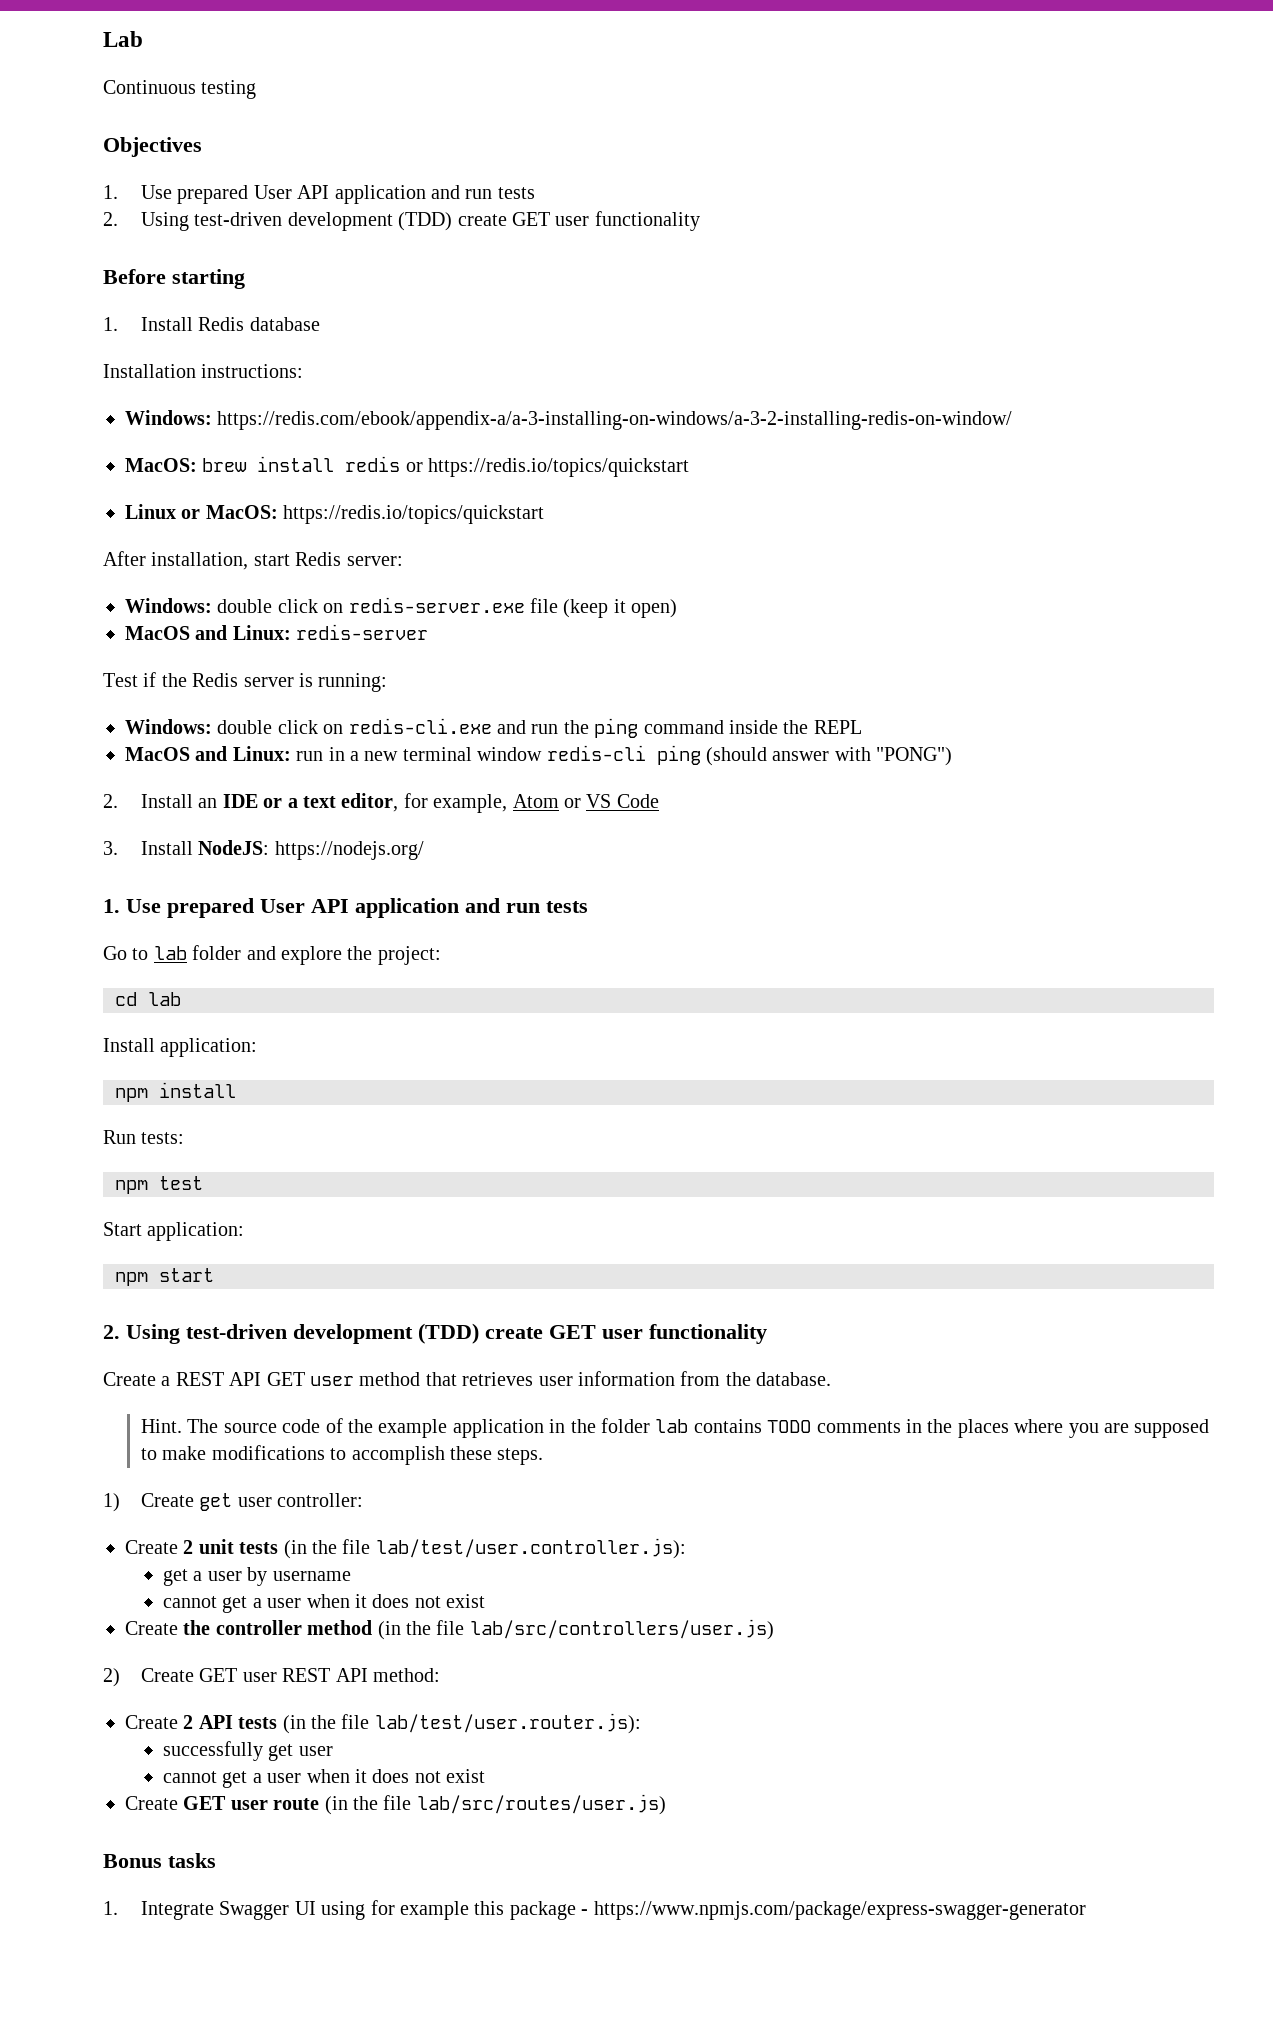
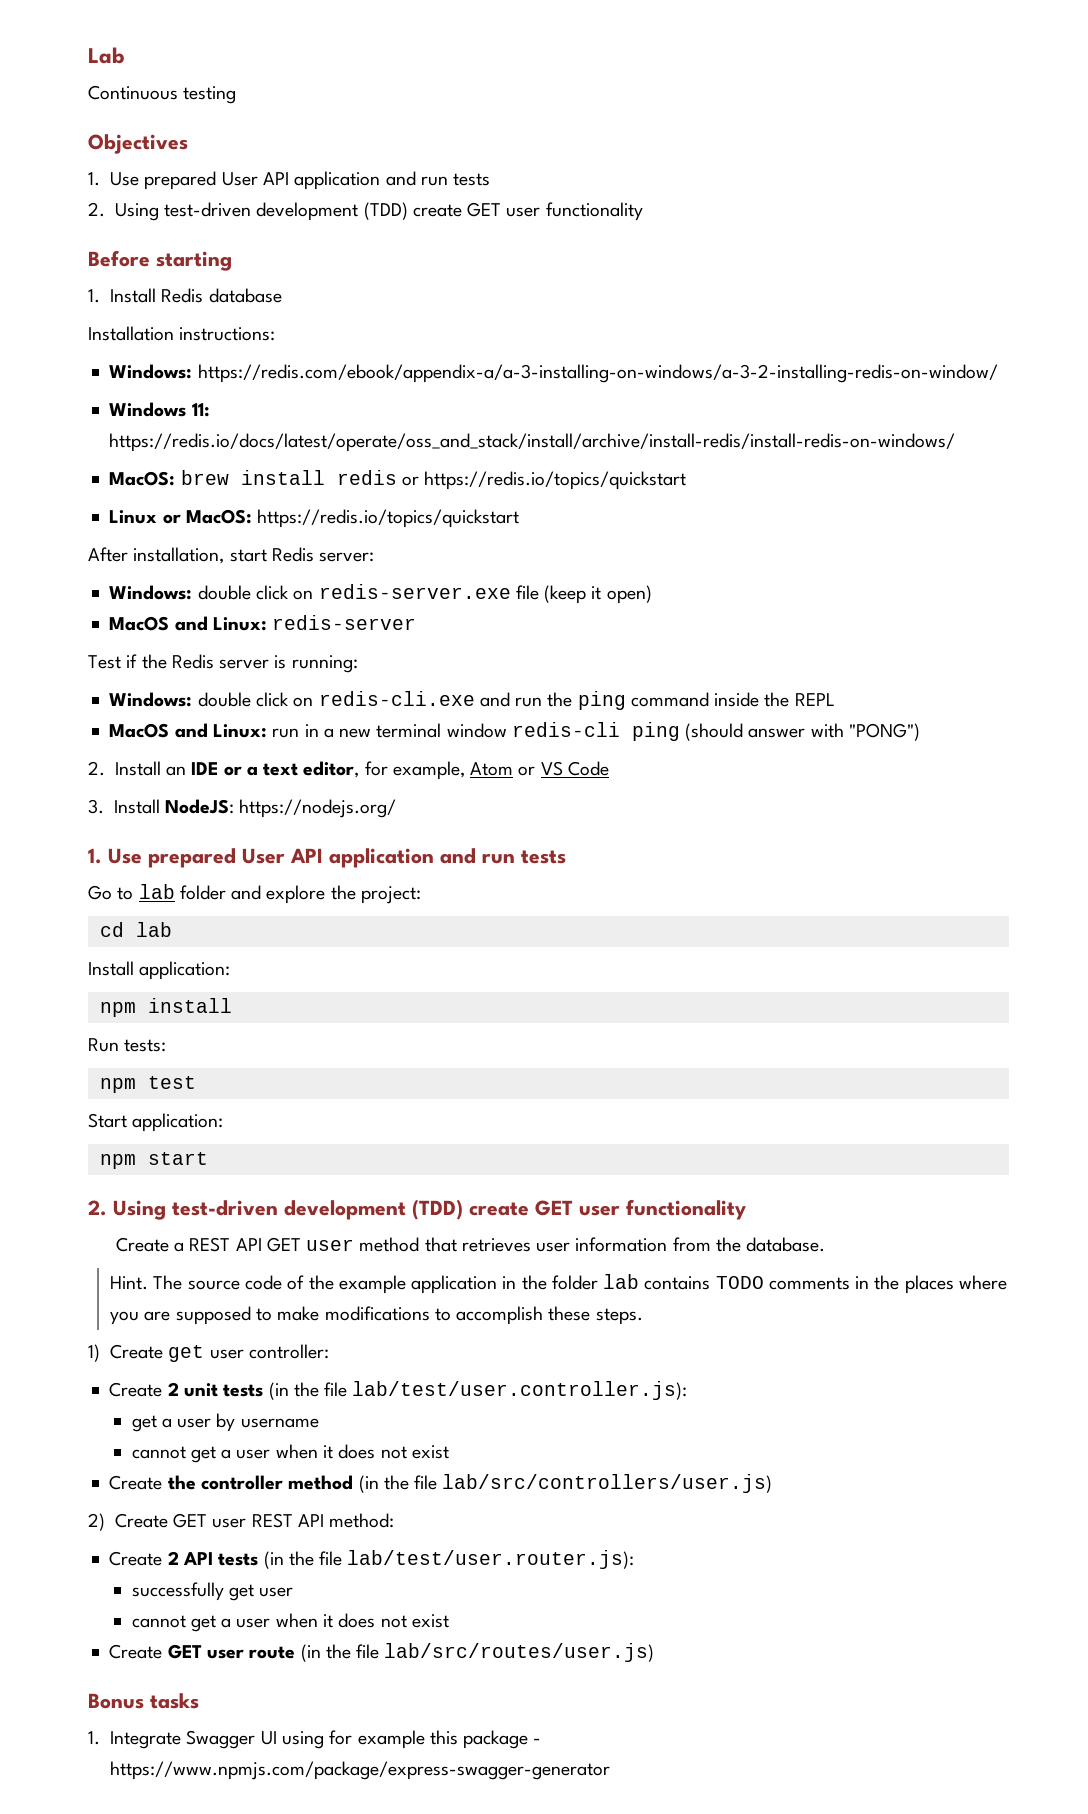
+ Windows 11: https://redis.io/docs/latest/operate/oss_and_stack/install/archive/install-redis/install-redis-on-windows/

